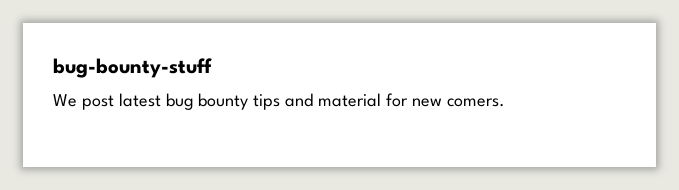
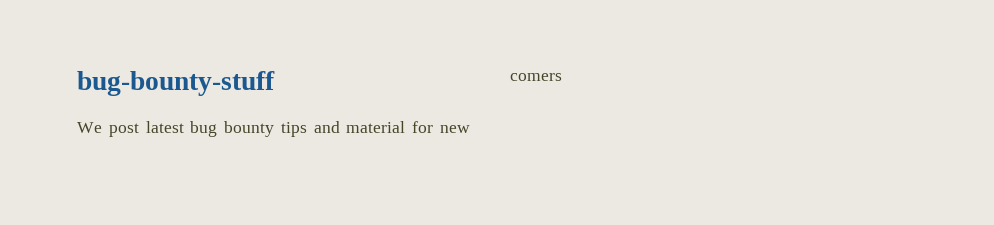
- We post latest bug bounty tips and material for new comers.
+ We post latest bug bounty tips and material for new comers

